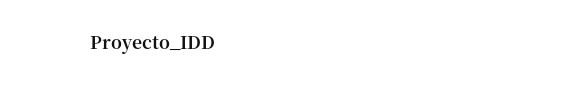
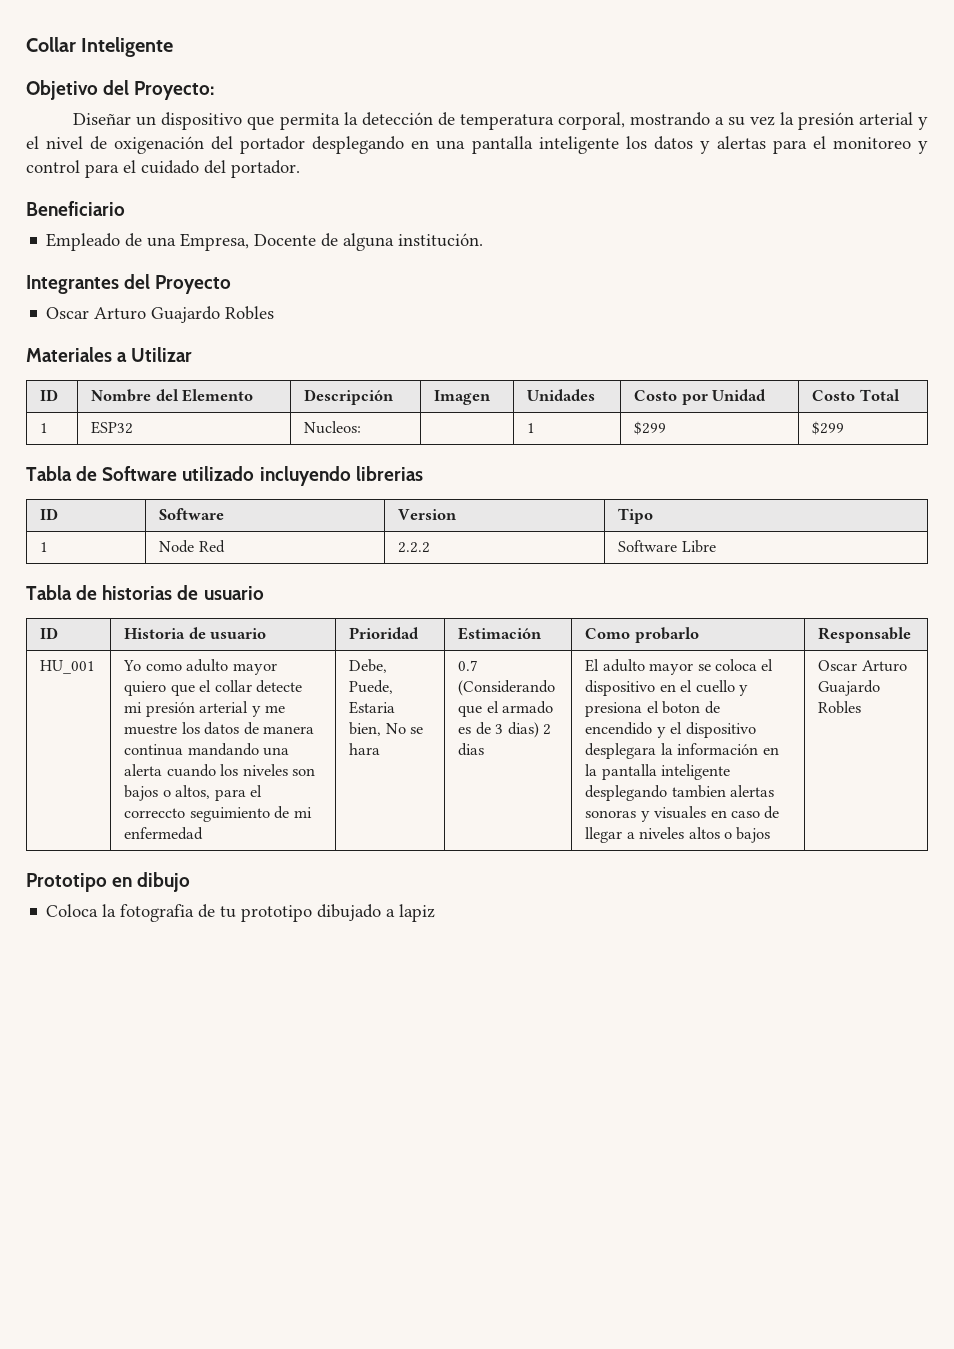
- Proyecto_IDD
+ Collar Inteligente
+ Objetivo del Proyecto:
+ Diseñar un dispositivo que permita la detección de temperatura corporal, mostrando a su vez la presión arterial y el nivel de oxigenación del portador desplegando en una pantalla inteligente los datos y alertas para el monitoreo y control para el cuidado del portador.
+ Beneficiario
+ Empleado de una Empresa, Docente de alguna institución.
+ Integrantes del Proyecto
+ Oscar Arturo Guajardo Robles
+ Materiales a Utilizar
+ ID | Nombre del Elemento | Descripción | Imagen | Unidades | Costo por Unidad | Costo Total
+ 1 | ESP32 | Nucleos: | | 1 | $299 | $299
+ Tabla de Software utilizado incluyendo librerias
+ ID | Software | Version | Tipo
+ 1 | Node Red | 2.2.2 | Software Libre
+ Tabla de historias de usuario
+ ID | Historia de usuario | Prioridad | Estimación | Como probarlo | Responsable
+ HU_001 | Yo como adulto mayor quiero que el collar detecte mi presión arterial y me muestre los datos de manera continua mandando una alerta cuando los niveles son bajos o altos, para el correccto seguimiento de mi enfermedad | Debe, Puede, Estaria bien, No se hara | 0.7 (Considerando que el armado es de 3 dias) 2 dias | El adulto mayor se coloca el dispositivo en el cuello y presiona el boton de encendido y el dispositivo desplegara la información en la pantalla inteligente desplegando tambien alertas sonoras y visuales en caso de llegar a niveles altos o bajos | Oscar Arturo Guajardo Robles
+ Prototipo en dibujo
+ Coloca la fotografia de tu prototipo dibujado a lapiz

